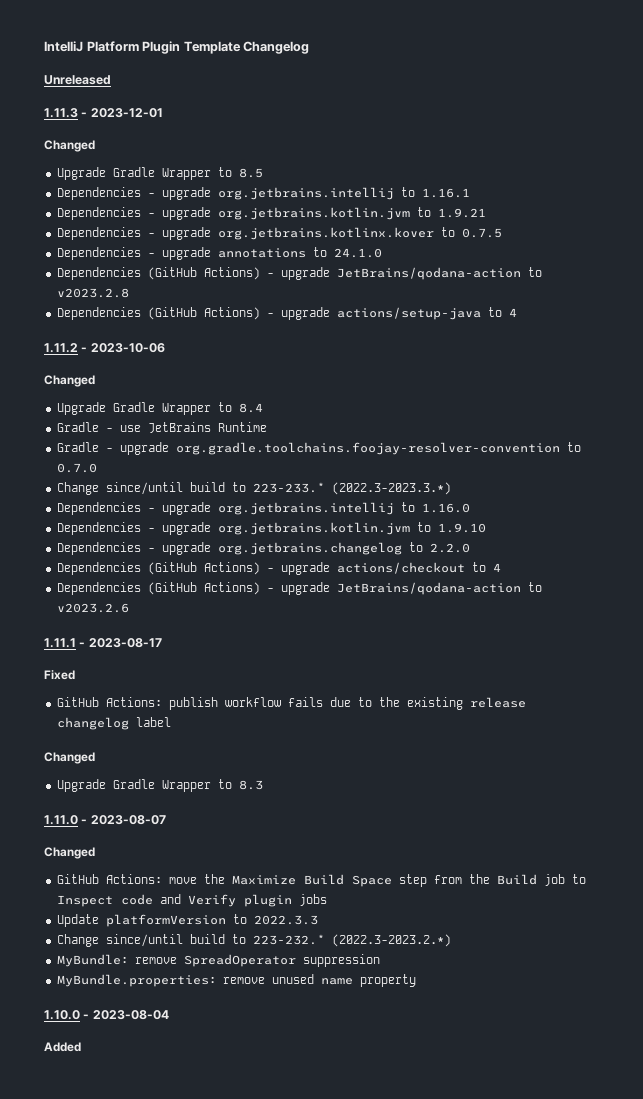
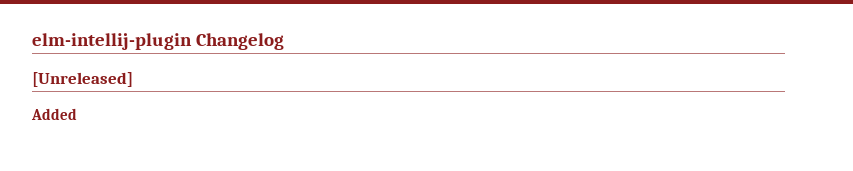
- IntelliJ Platform Plugin Template Changelog
- Unreleased
- 1.11.3 - 2023-12-01
- Changed
- Upgrade Gradle Wrapper to 8.5
- Dependencies - upgrade org.jetbrains.intellij to 1.16.1
- Dependencies - upgrade org.jetbrains.kotlin.jvm to 1.9.21
- Dependencies - upgrade org.jetbrains.kotlinx.kover to 0.7.5
- Dependencies - upgrade annotations to 24.1.0
- Dependencies (GitHub Actions) - upgrade JetBrains/qodana-action to v2023.2.8
- Dependencies (GitHub Actions) - upgrade actions/setup-java to 4
- 1.11.2 - 2023-10-06
- Changed
- Upgrade Gradle Wrapper to 8.4
- Gradle - use JetBrains Runtime
- Gradle - upgrade org.gradle.toolchains.foojay-resolver-convention to 0.7.0
- Change since/until build to 223-233.* (2022.3-2023.3.*)
- Dependencies - upgrade org.jetbrains.intellij to 1.16.0
- Dependencies - upgrade org.jetbrains.kotlin.jvm to 1.9.10
- Dependencies - upgrade org.jetbrains.changelog to 2.2.0
- Dependencies (GitHub Actions) - upgrade actions/checkout to 4
- Dependencies (GitHub Actions) - upgrade JetBrains/qodana-action to v2023.2.6
- 1.11.1 - 2023-08-17
- Fixed
- GitHub Actions: publish workflow fails due to the existing release changelog label
- Changed
- Upgrade Gradle Wrapper to 8.3
- 1.11.0 - 2023-08-07
- Changed
- GitHub Actions: move the Maximize Build Space step from the Build job to Inspect code and Verify plugin jobs
- Update platformVersion to 2022.3.3
- Change since/until build to 223-232.* (2022.3-2023.2.*)
- MyBundle: remove SpreadOperator suppression
- MyBundle.properties: remove unused name property
- 1.10.0 - 2023-08-04
+ elm-intellij-plugin Changelog
+ [Unreleased]

